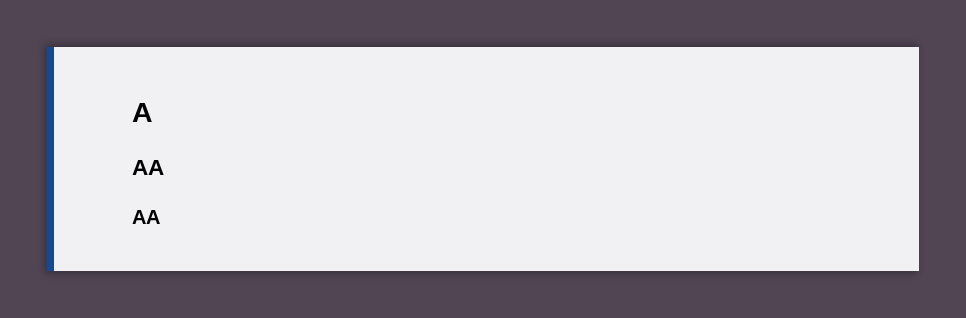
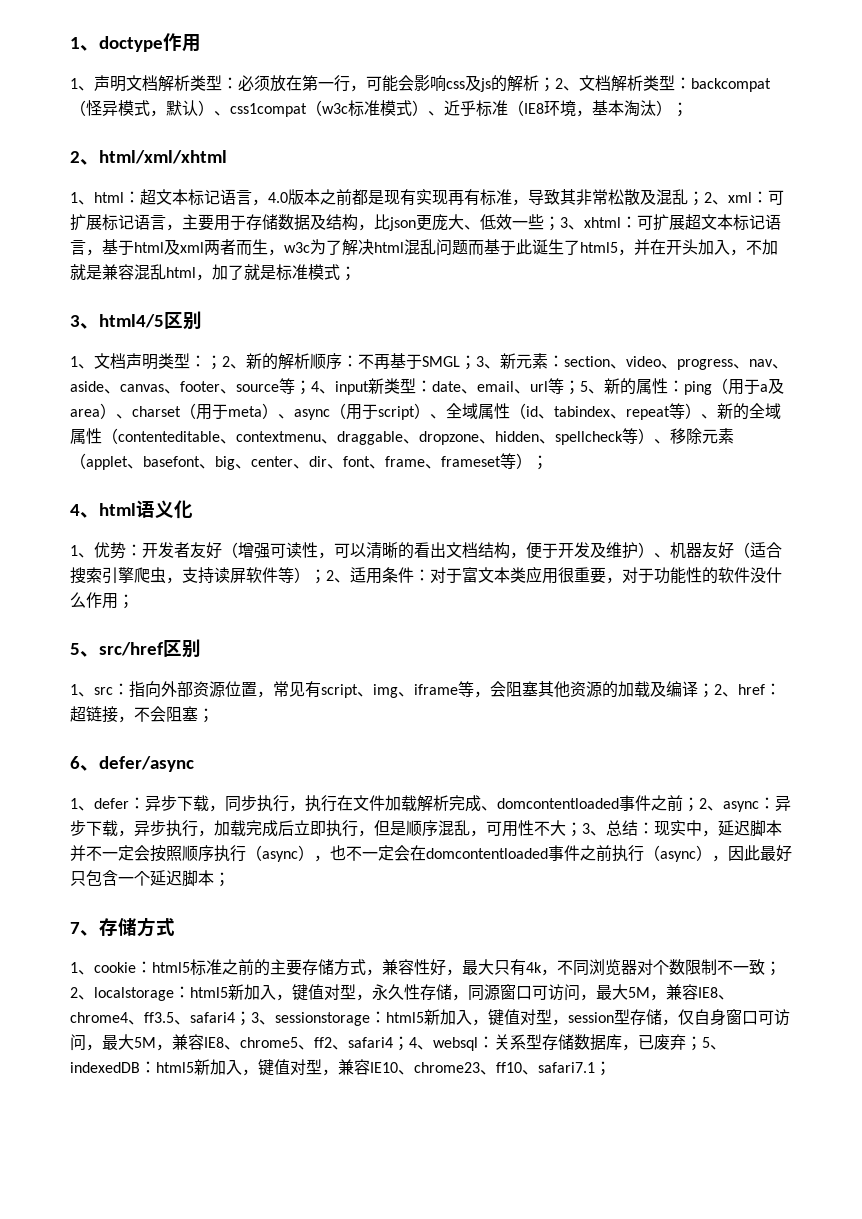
- A
- AA
- AA
+ 1、doctype作用
+ 1、声明文档解析类型：必须放在第一行，可能会影响css及js的解析；2、文档解析类型：backcompat（怪异模式，默认）、css1compat（w3c标准模式）、近乎标准（IE8环境，基本淘汰）；
+ 2、html/xml/xhtml
+ 1、html：超文本标记语言，4.0版本之前都是现有实现再有标准，导致其非常松散及混乱；2、xml：可扩展标记语言，主要用于存储数据及结构，比json更庞大、低效一些；3、xhtml：可扩展超文本标记语言，基于html及xml两者而生，w3c为了解决html混乱问题而基于此诞生了html5，并在开头加入，不加就是兼容混乱html，加了就是标准模式；
+ 3、html4/5区别
+ 1、文档声明类型：；2、新的解析顺序：不再基于SMGL；3、新元素：section、video、progress、nav、aside、canvas、footer、source等；4、input新类型：date、email、url等；5、新的属性：ping（用于a及area）、charset（用于meta）、async（用于script）、全域属性（id、tabindex、repeat等）、新的全域属性（contenteditable、contextmenu、draggable、dropzone、hidden、spellcheck等）、移除元素（applet、basefont、big、center、dir、font、frame、frameset等）；
+ 4、html语义化
+ 1、优势：开发者友好（增强可读性，可以清晰的看出文档结构，便于开发及维护）、机器友好（适合搜索引擎爬虫，支持读屏软件等）；2、适用条件：对于富文本类应用很重要，对于功能性的软件没什么作用；
+ 5、src/href区别
+ 1、src：指向外部资源位置，常见有script、img、iframe等，会阻塞其他资源的加载及编译；2、href：超链接，不会阻塞；
+ 6、defer/async
+ 1、defer：异步下载，同步执行，执行在文件加载解析完成、domcontentloaded事件之前；2、async：异步下载，异步执行，加载完成后立即执行，但是顺序混乱，可用性不大；3、总结：现实中，延迟脚本并不一定会按照顺序执行（async），也不一定会在domcontentloaded事件之前执行（async），因此最好只包含一个延迟脚本；
+ 7、存储方式
+ 1、cookie：html5标准之前的主要存储方式，兼容性好，最大只有4k，不同浏览器对个数限制不一致；2、localstorage：html5新加入，键值对型，永久性存储，同源窗口可访问，最大5M，兼容IE8、chrome4、ff3.5、safari4；3、sessionstorage：html5新加入，键值对型，session型存储，仅自身窗口可访问，最大5M，兼容IE8、chrome5、ff2、safari4；4、websql：关系型存储数据库，已废弃；5、indexedDB：html5新加入，键值对型，兼容IE10、chrome23、ff10、safari7.1；

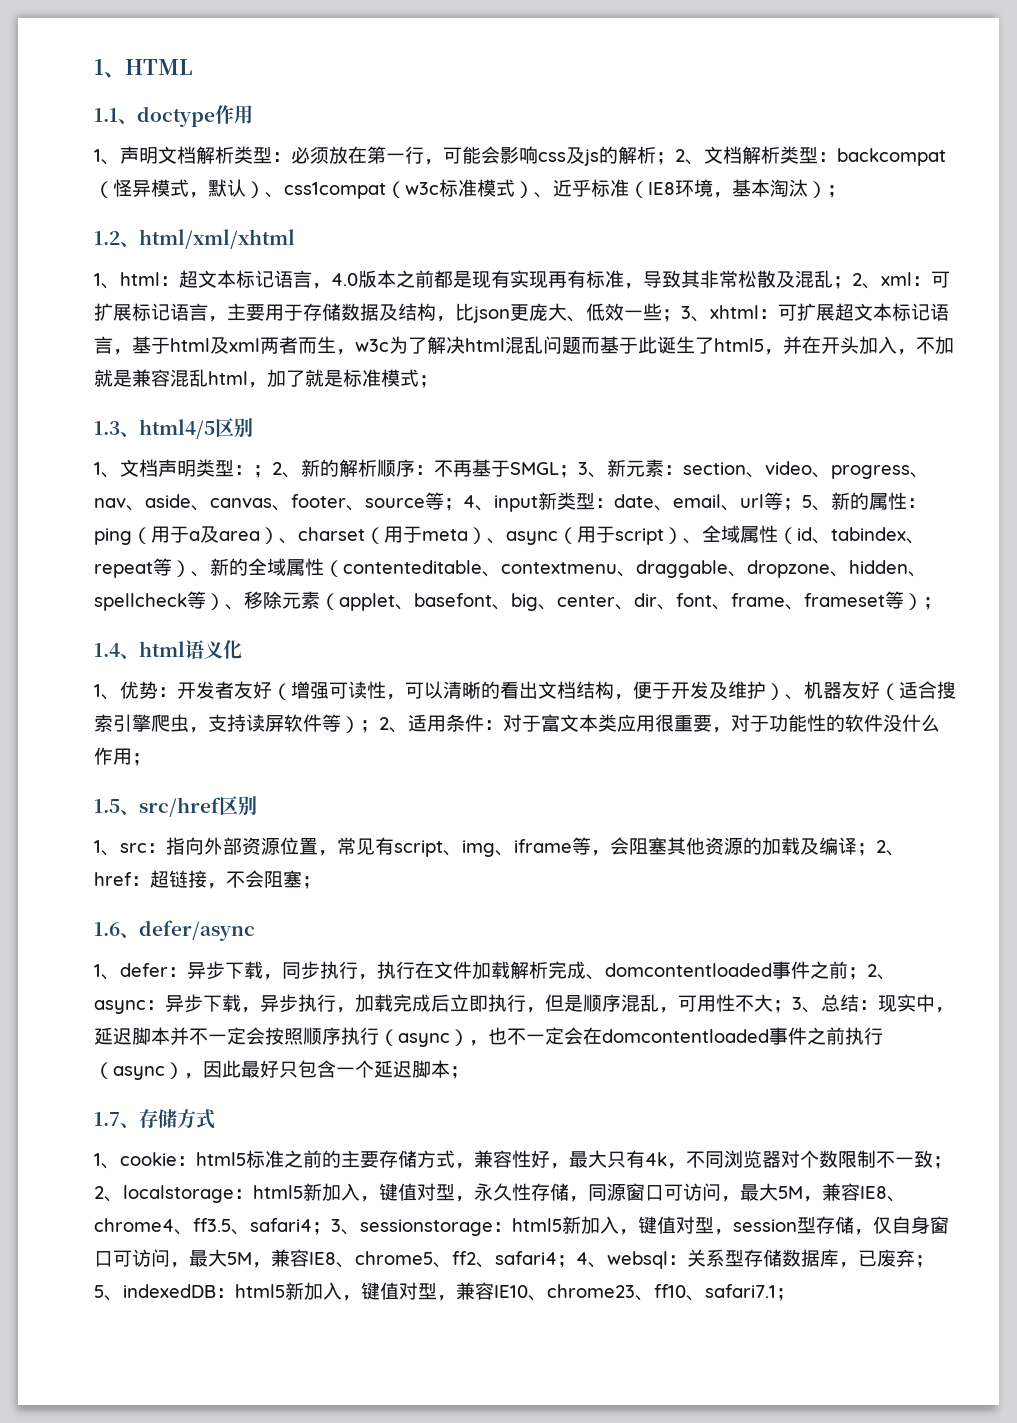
- 1、doctype作用
+ 1、HTML
+ 1.1、doctype作用
- 2、html/xml/xhtml
+ 1.2、html/xml/xhtml
- 3、html4/5区别
+ 1.3、html4/5区别
- 4、html语义化
+ 1.4、html语义化
- 5、src/href区别
+ 1.5、src/href区别
- 6、defer/async
+ 1.6、defer/async
- 7、存储方式
+ 1.7、存储方式

